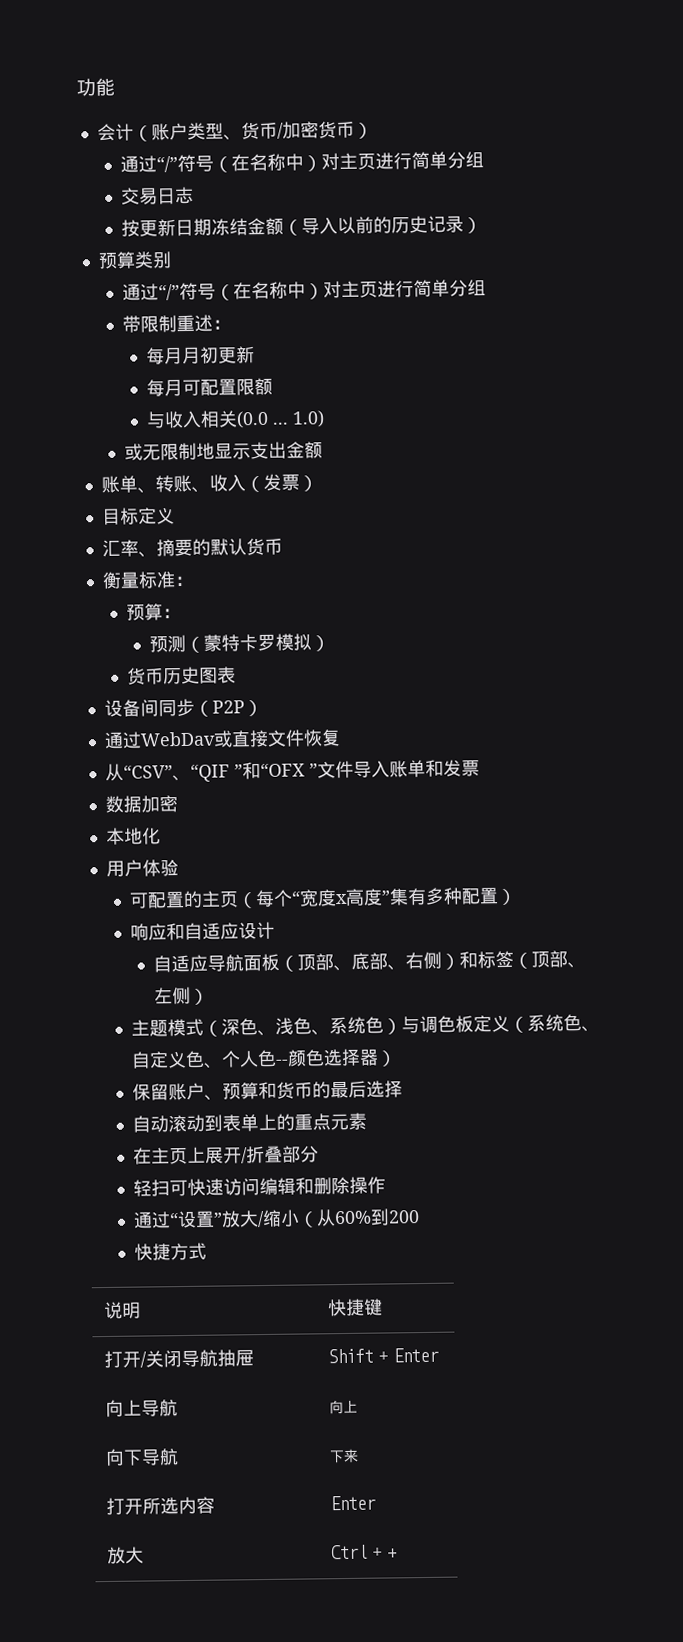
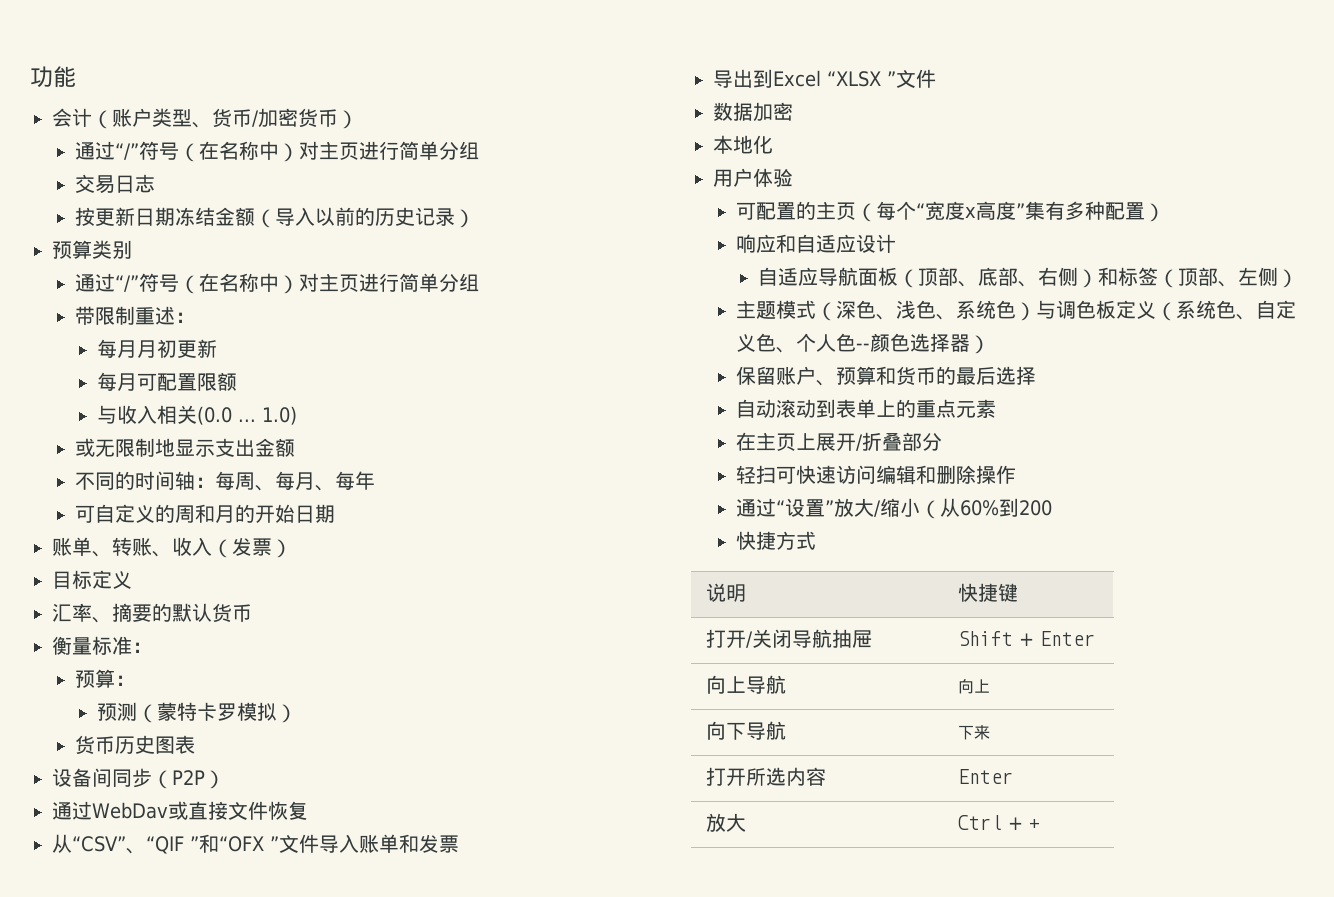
+ 不同的时间轴：每周、每月、每年
+ 可自定义的周和月的开始日期
+ 导出到Excel “XLSX ”文件

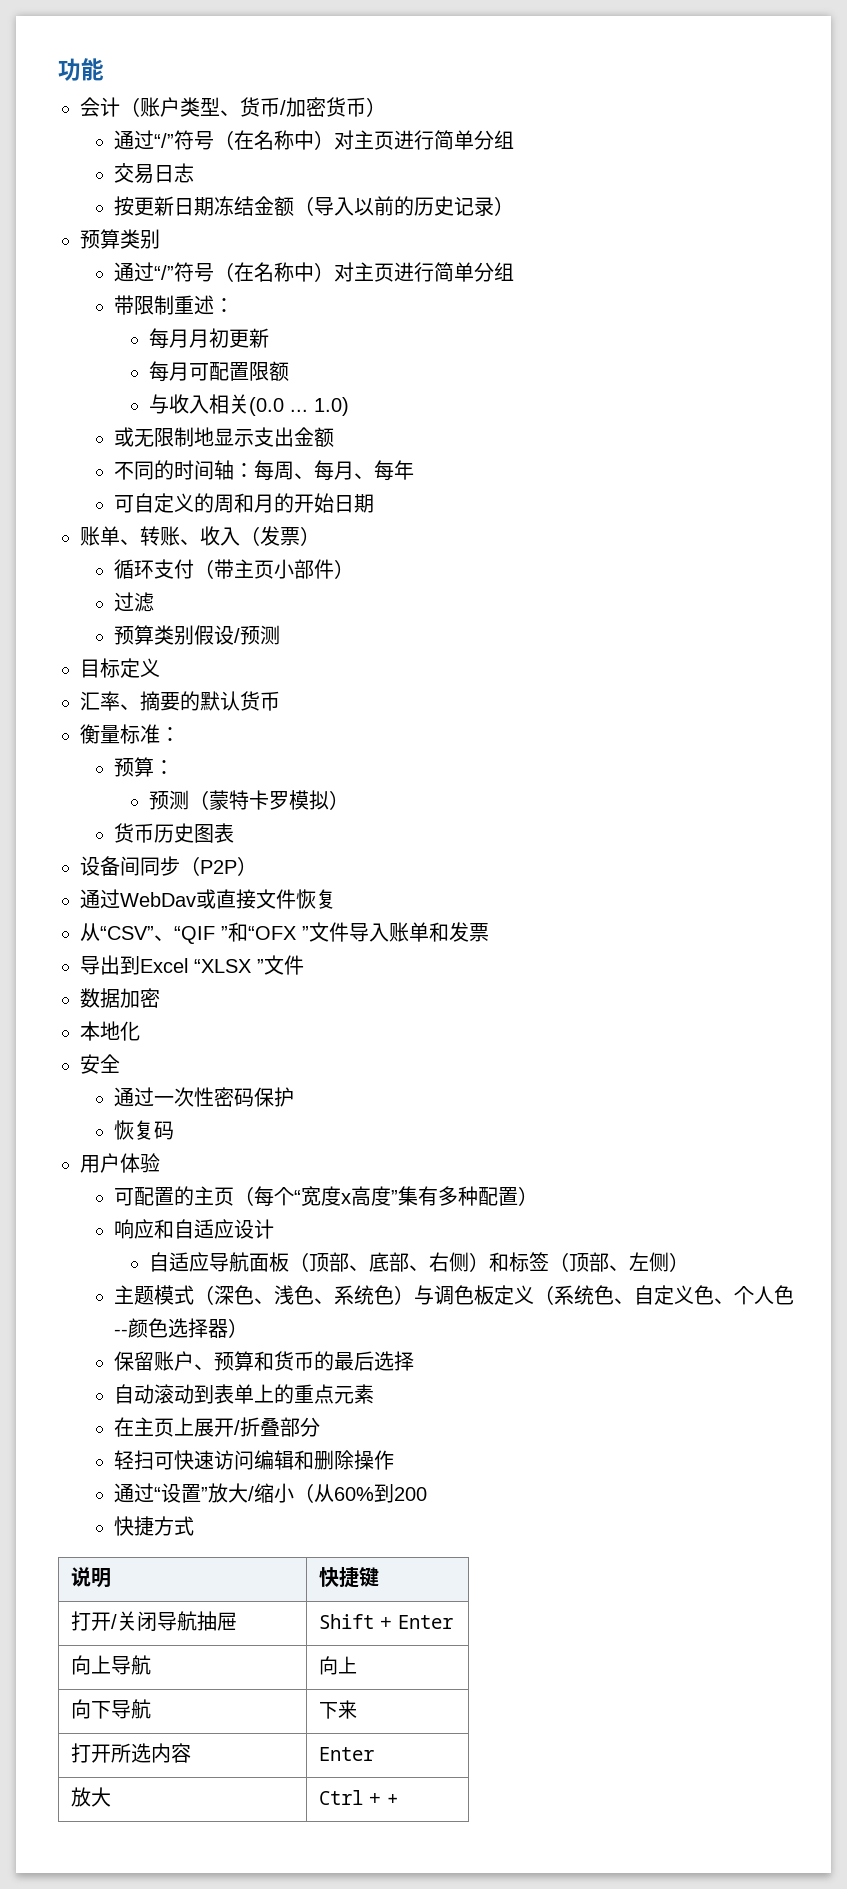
+ 循环支付（带主页小部件）
+ 过滤
+ 预算类别假设/预测
+ 安全
+ 通过一次性密码保护
+ 恢复码

